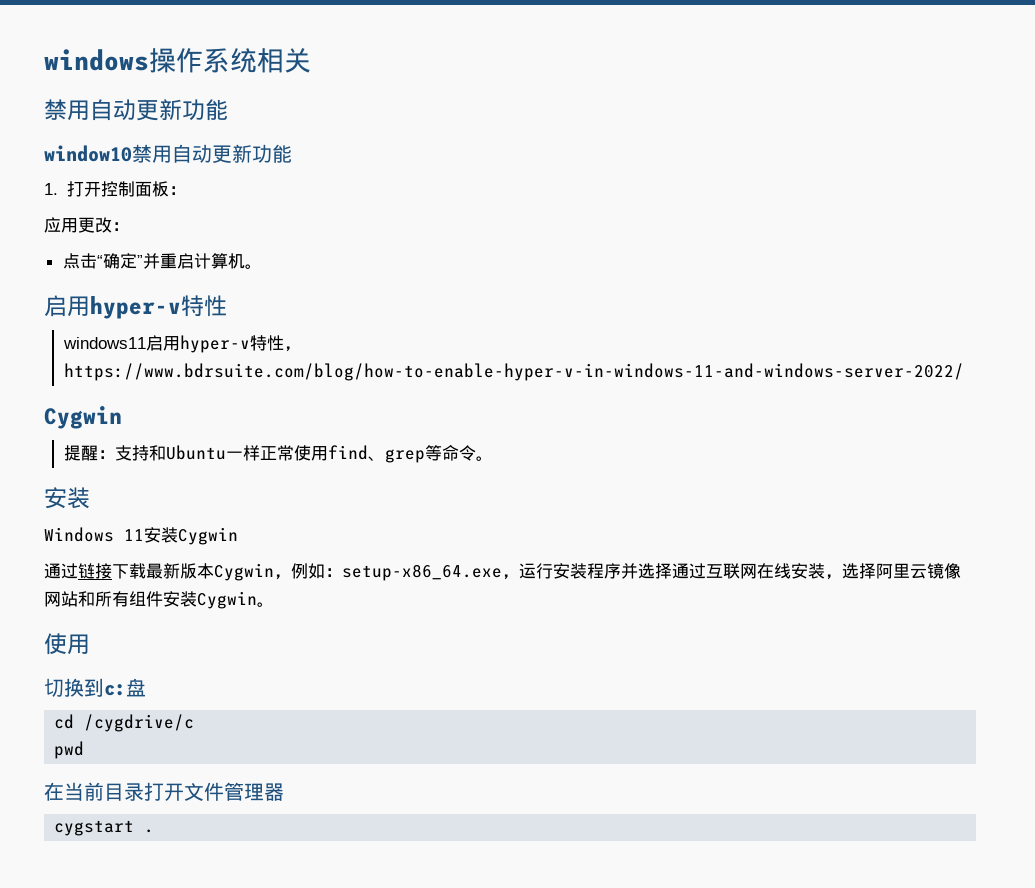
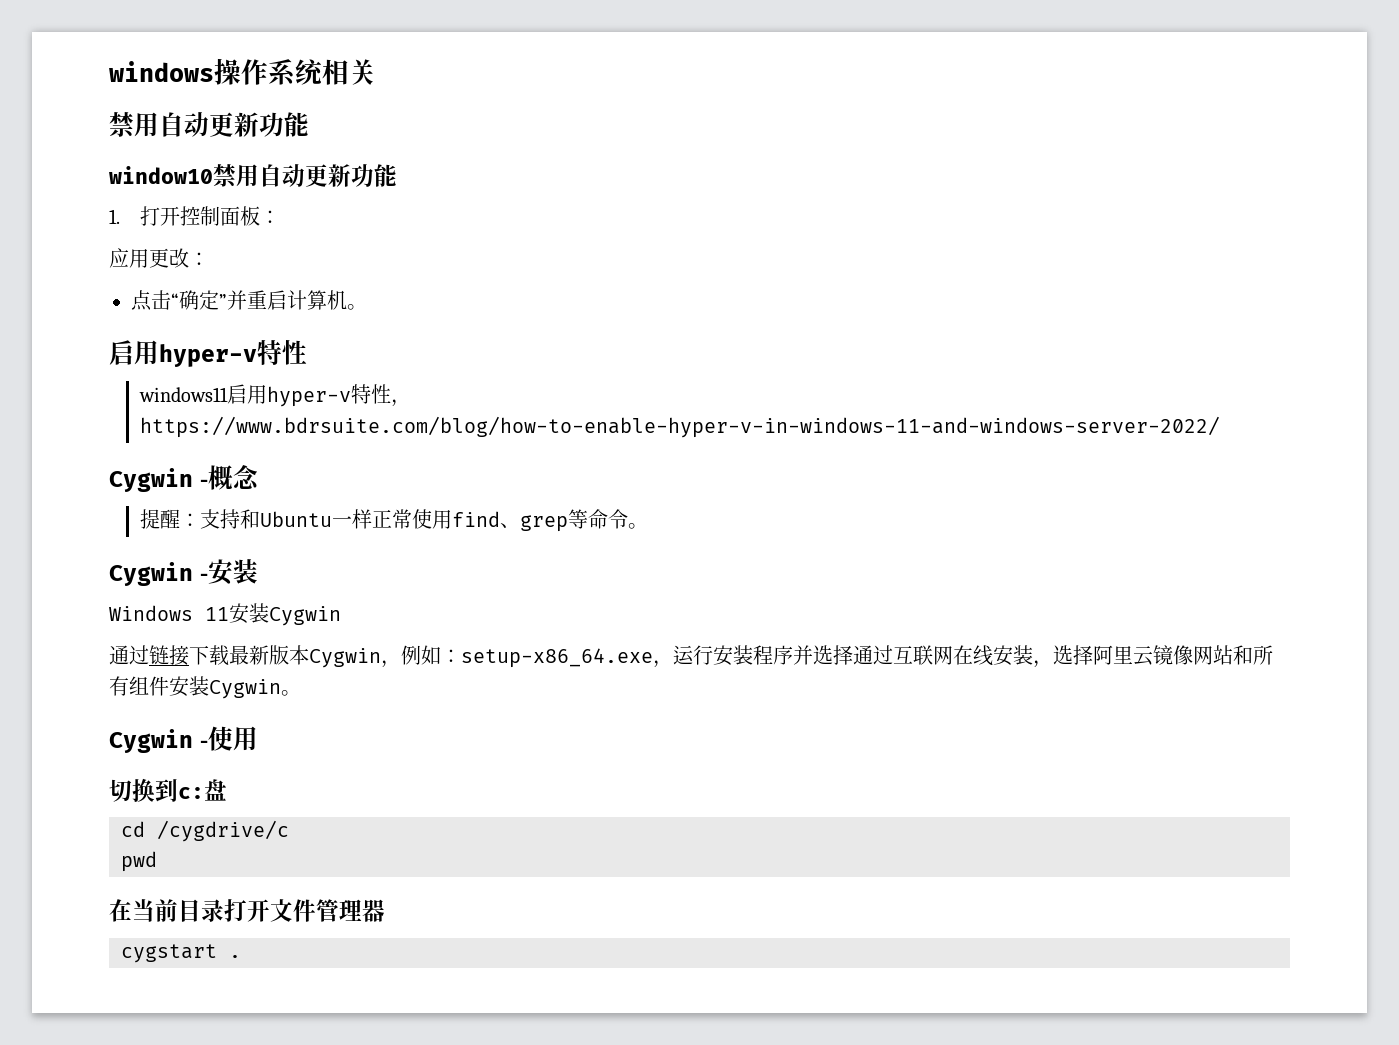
  windows11启用hyper-v特性，https://www.bdrsuite.com/blog/how-to-enable-hyper-v-in-windows-11-and-windows-server-2022/
- Cygwin
+ Cygwin -概念
  提醒：支持和Ubuntu一样正常使用find、grep等命令。
- 安装
+ Cygwin -安装
  通过链接下载最新版本Cygwin，例如：setup-x86_64.exe，运行安装程序并选择通过互联网在线安装，选择阿里云镜像网站和所有组件安装Cygwin。
- 使用
+ Cygwin -使用

